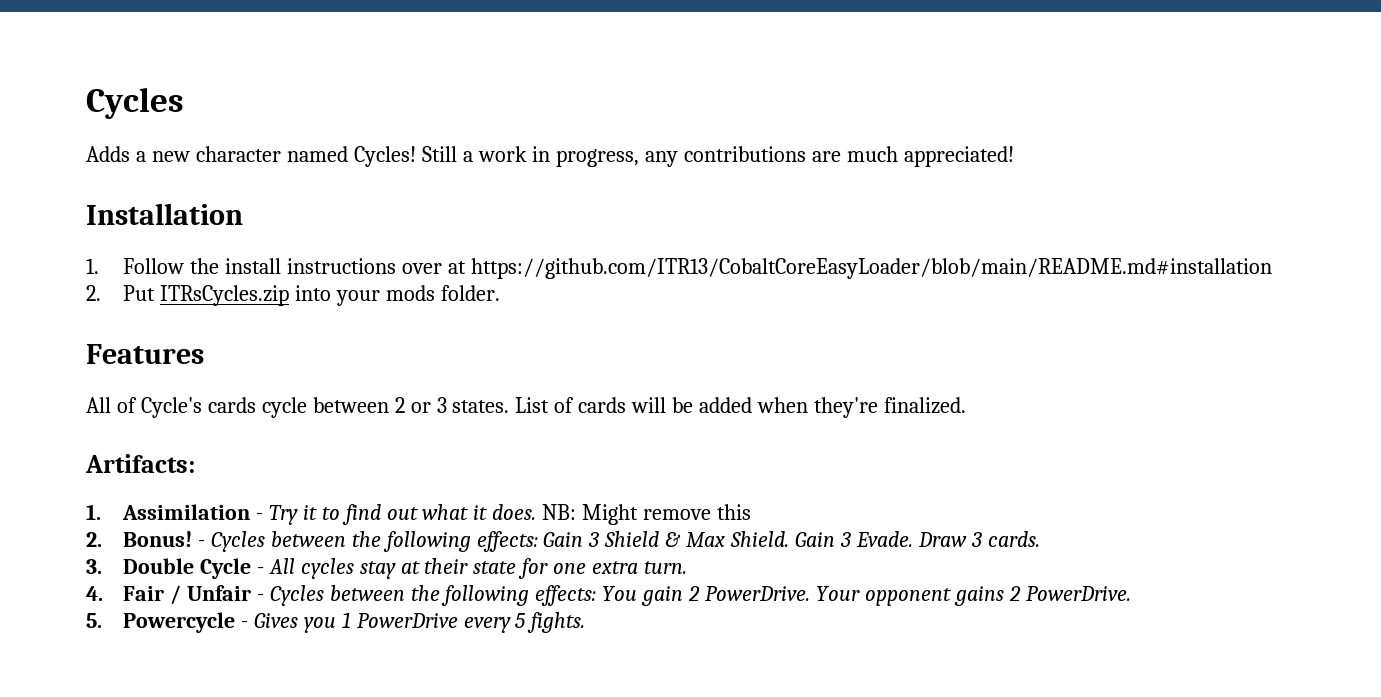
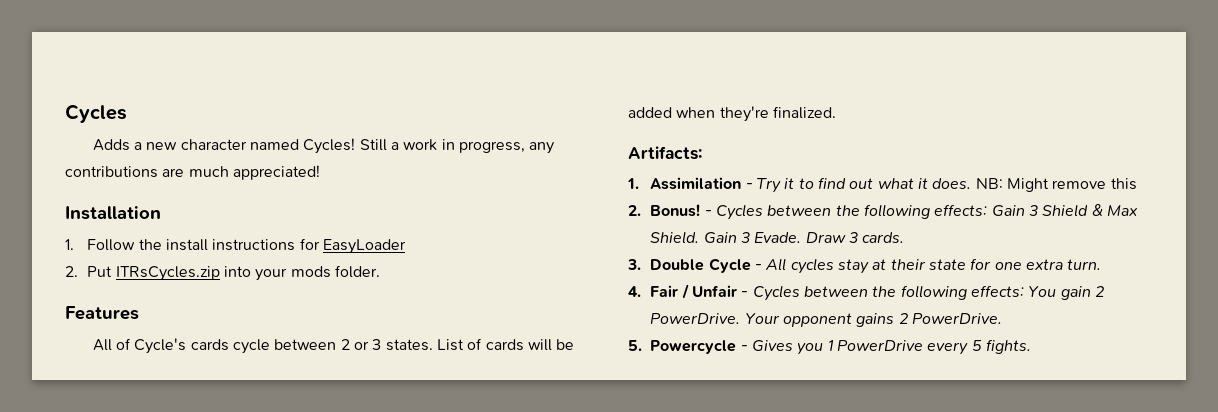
- 1. Follow the install instructions over at https://github.com/ITR13/CobaltCoreEasyLoader/blob/main/README.md#installation
+ 1. Follow the install instructions for EasyLoader

